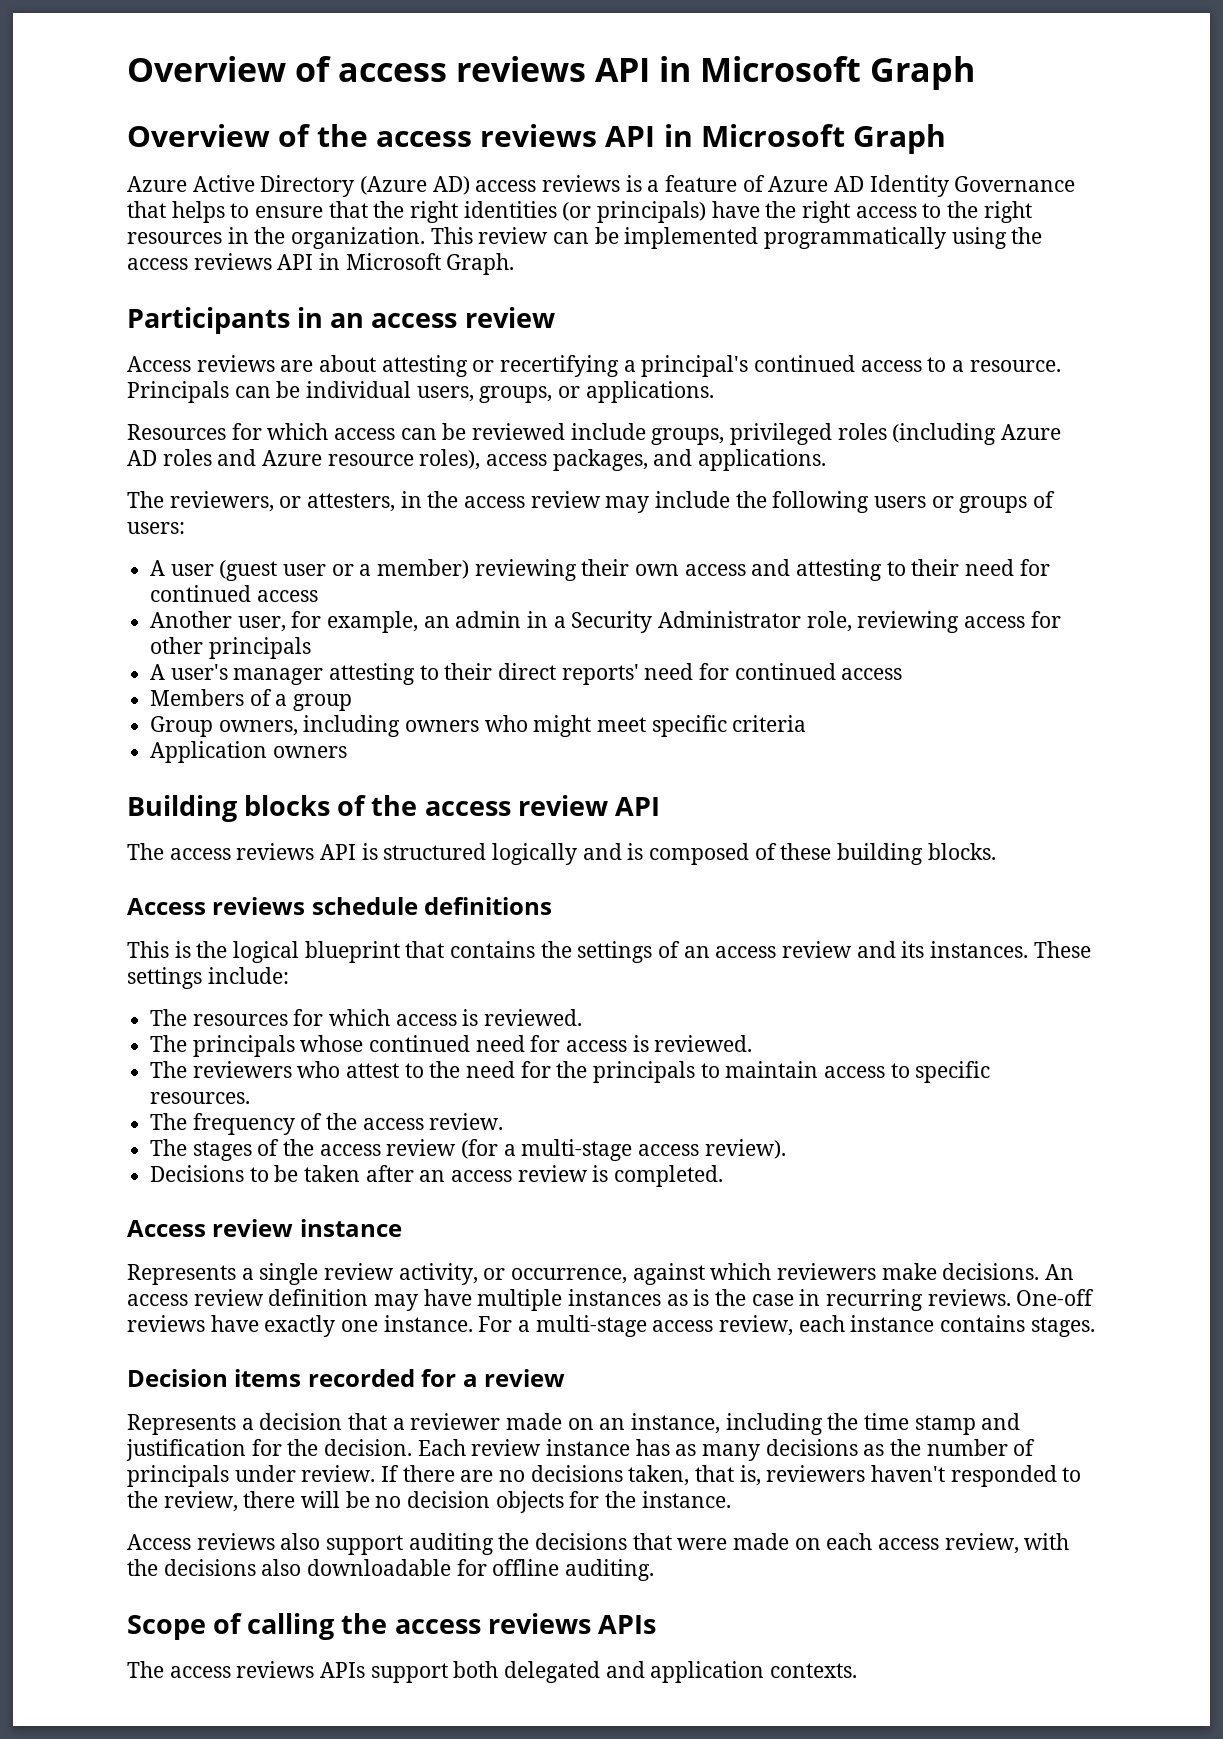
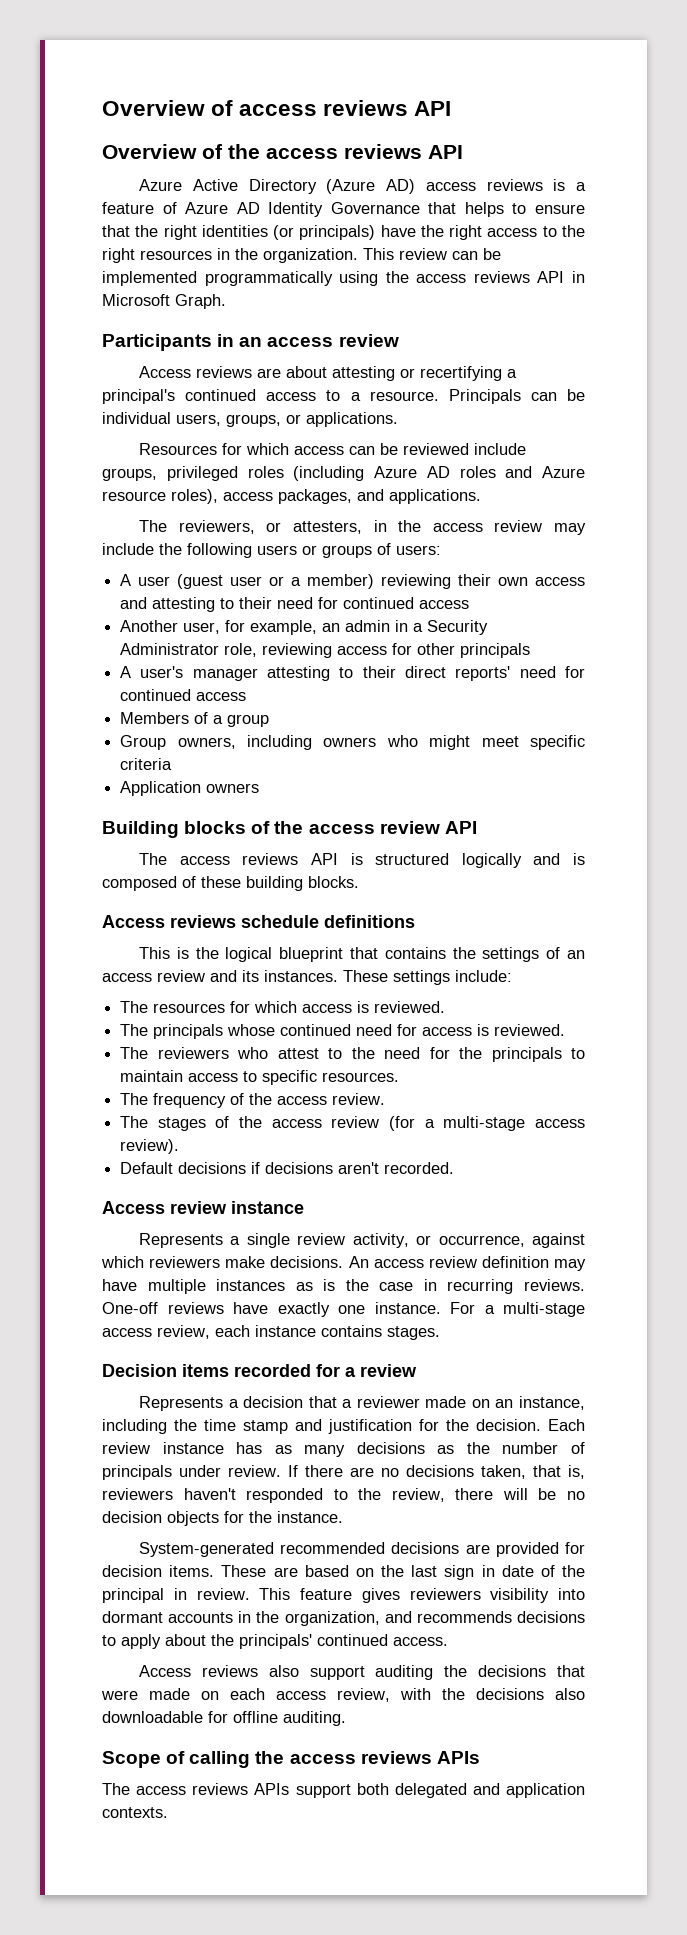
- Overview of access reviews API in Microsoft Graph
+ Overview of access reviews API
- Overview of the access reviews API in Microsoft Graph
+ Overview of the access reviews API
- Decisions to be taken after an access review is completed.
+ Default decisions if decisions aren't recorded.
+ System-generated recommended decisions are provided for decision items. These are based on the last sign in date of the principal in review. This feature gives reviewers visibility into dormant accounts in the organization, and recommends decisions to apply about the principals' continued access.

